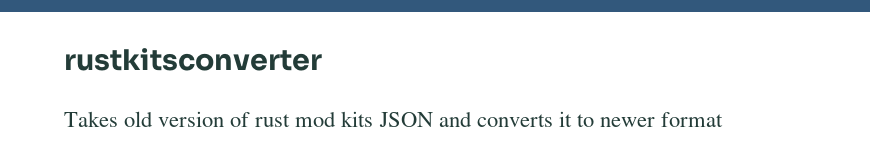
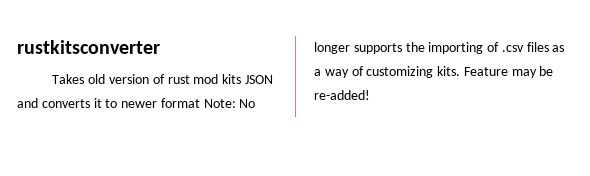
- Takes old version of rust mod kits JSON and converts it to newer format
+ Takes old version of rust mod kits JSON and converts it to newer format Note: No longer supports the importing of .csv files as a way of customizing kits. Feature may be re-added!

